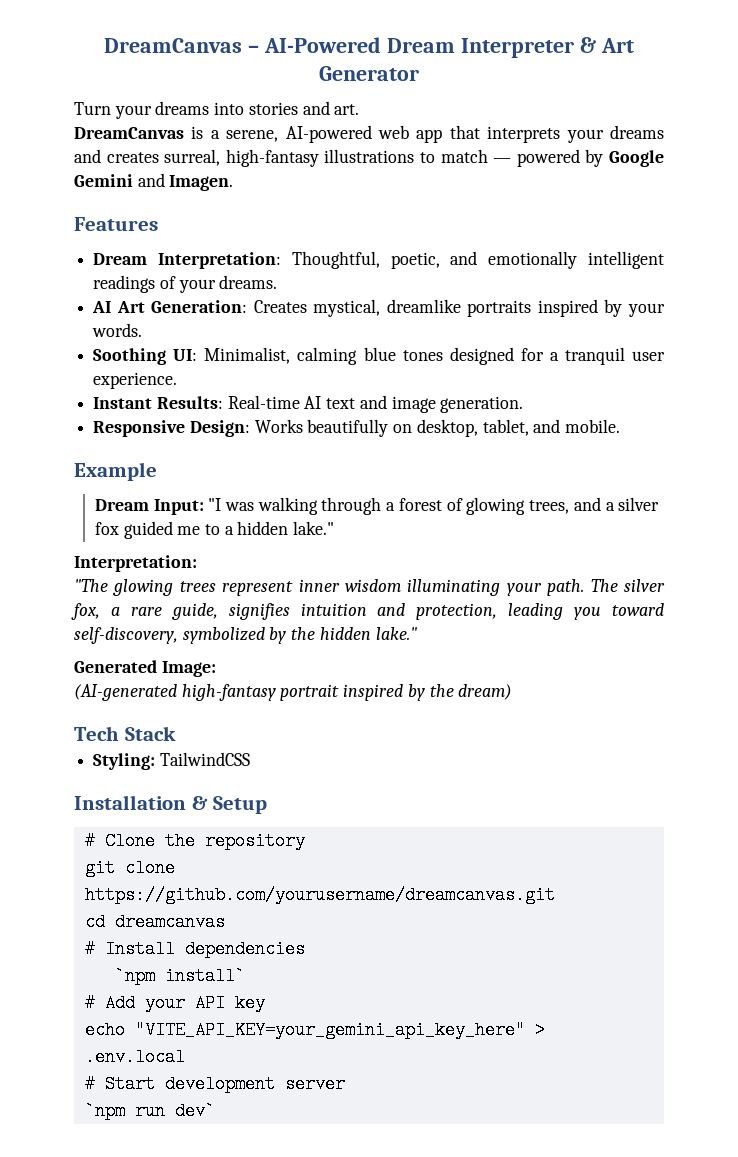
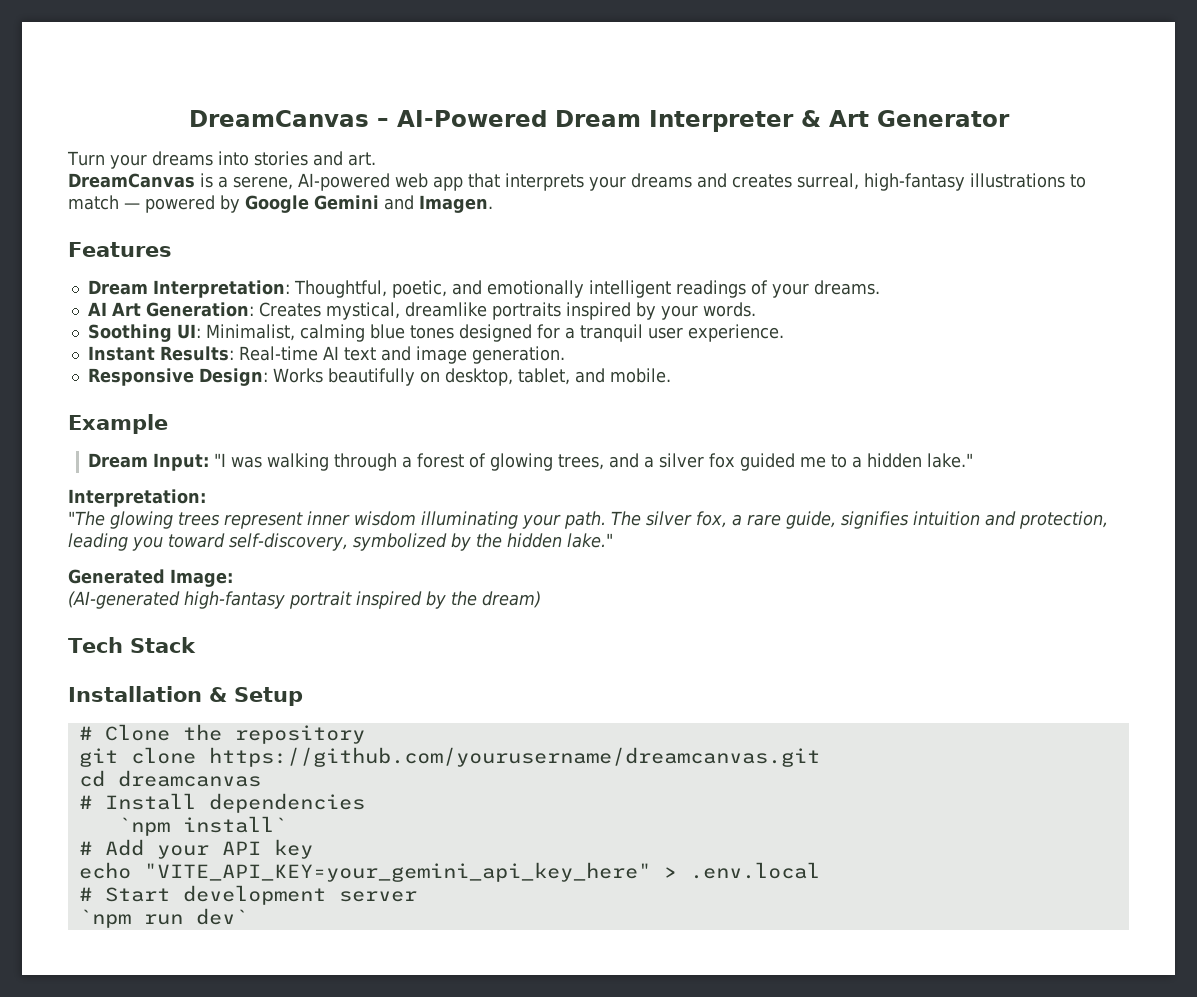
- Styling: TailwindCSS

